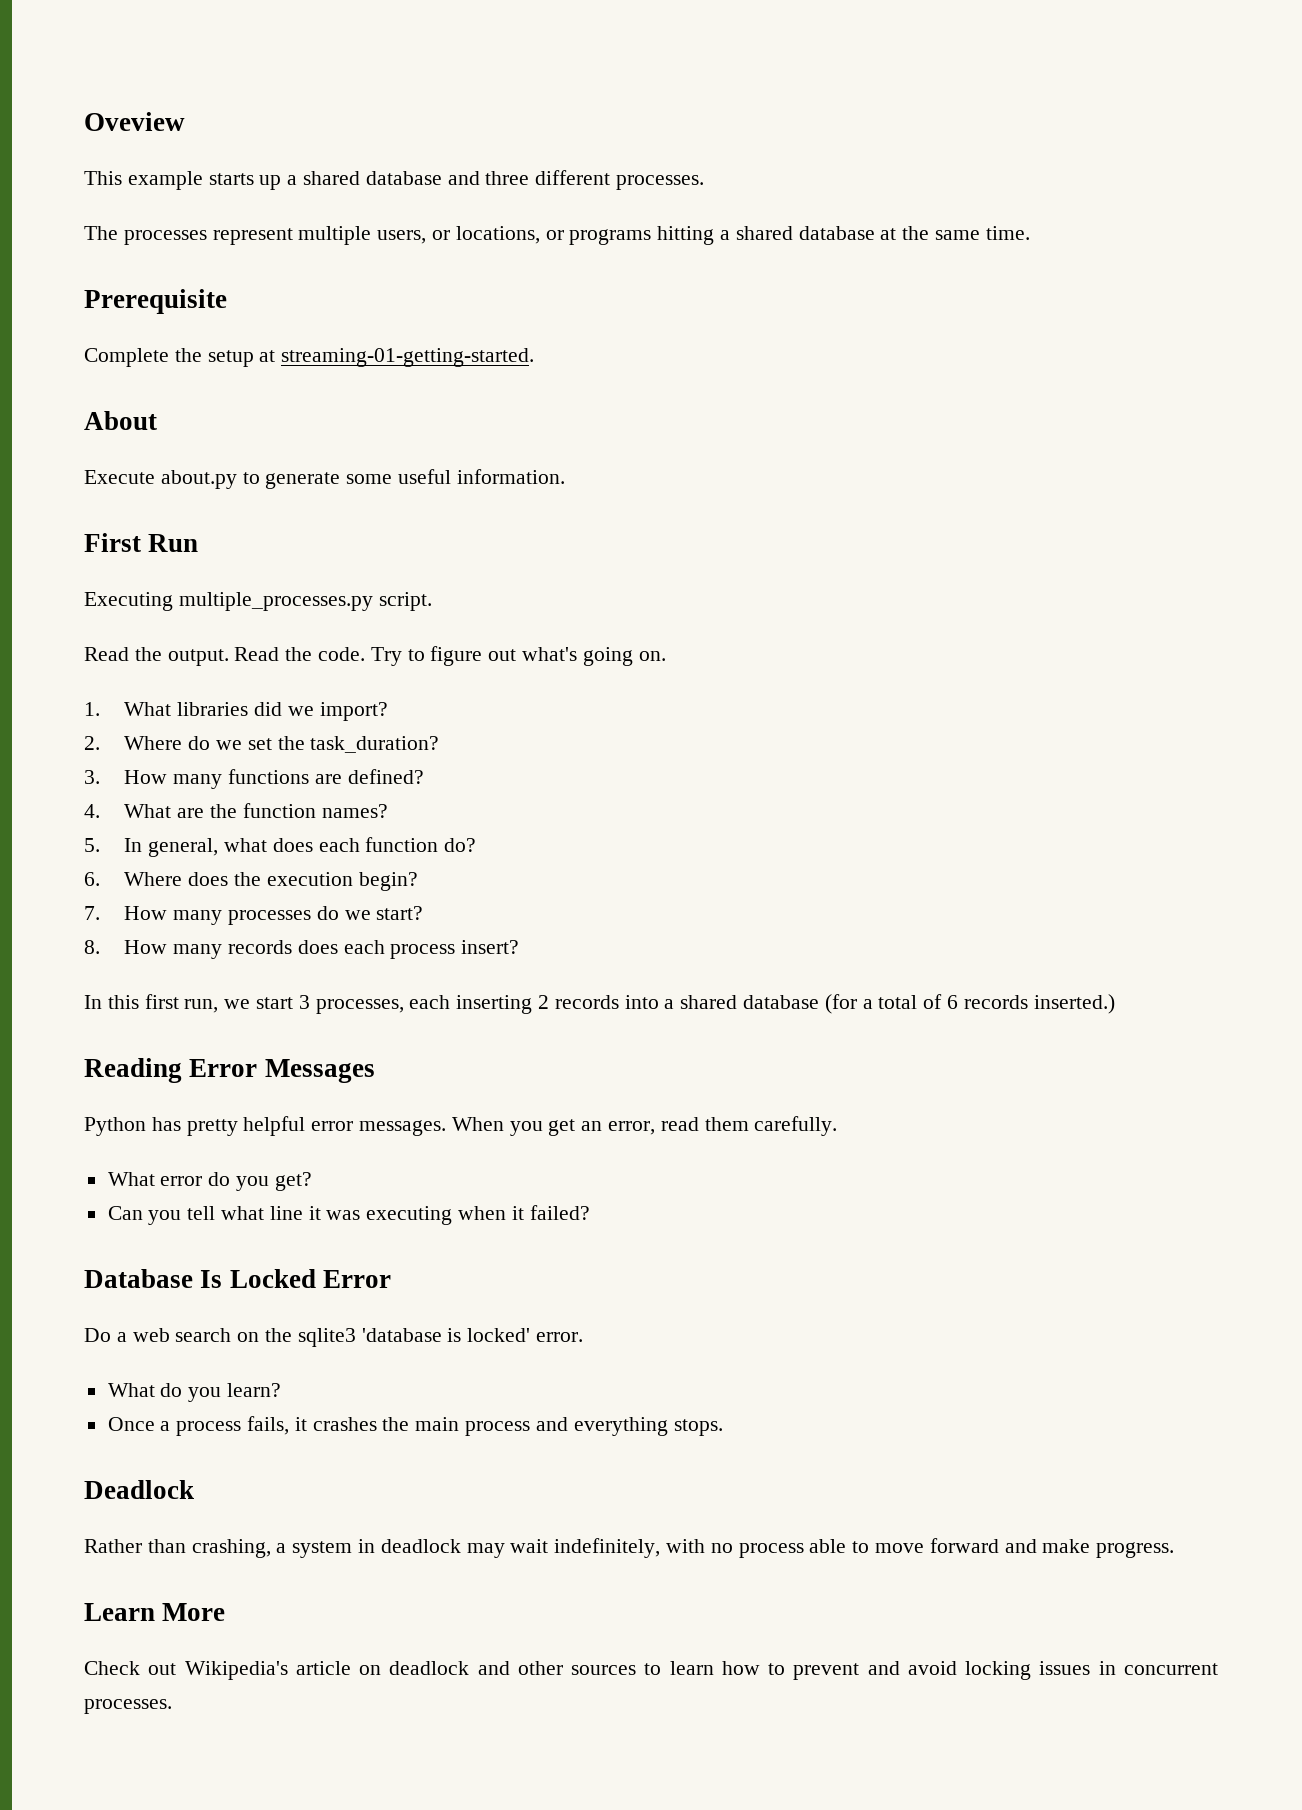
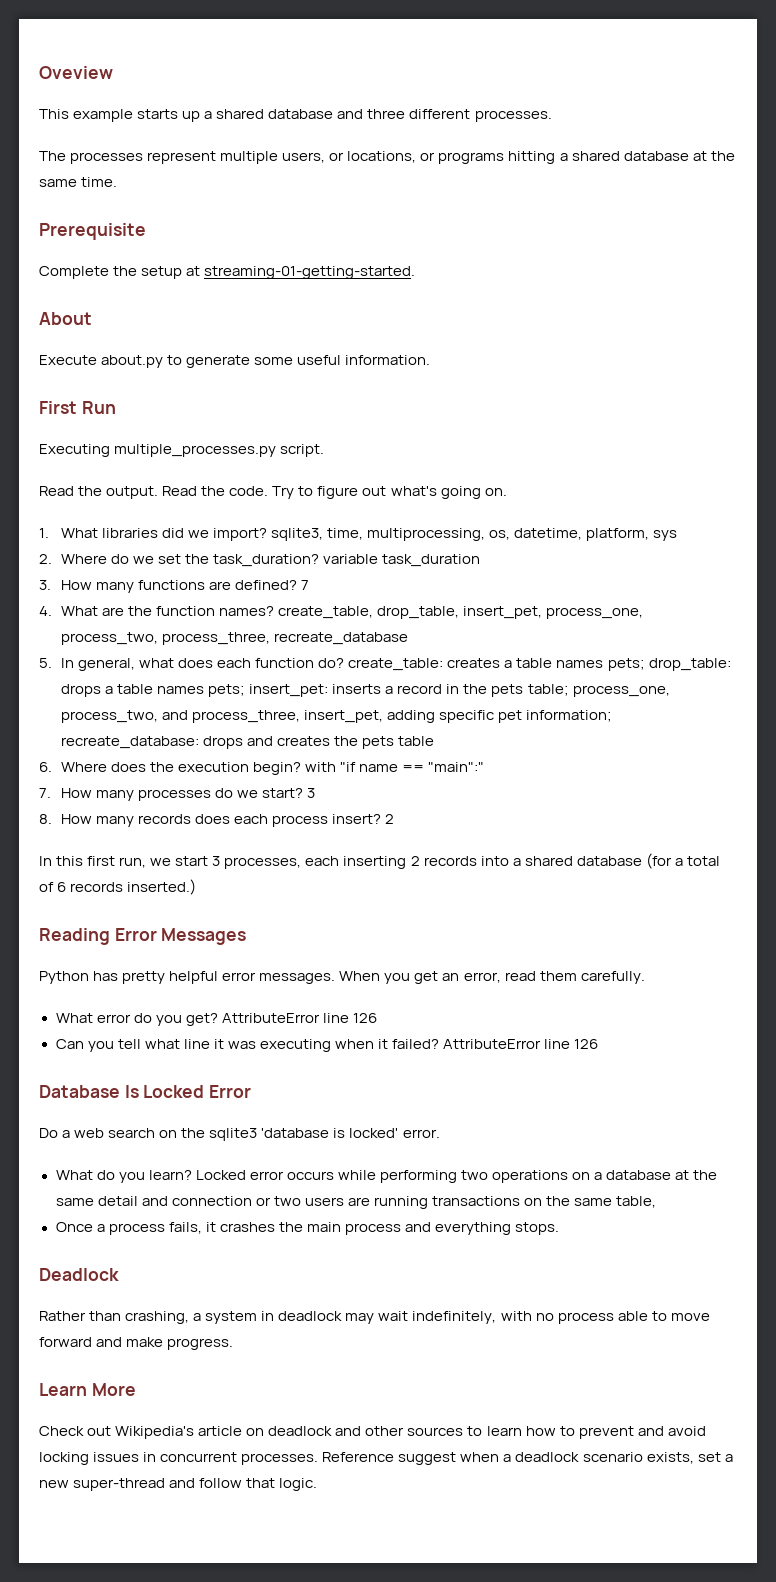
- 1. What libraries did we import?
+ 1. What libraries did we import? sqlite3, time, multiprocessing, os, datetime, platform, sys
- 2. Where do we set the task_duration?
+ 2. Where do we set the task_duration? variable task_duration
+ 7
- 4. What are the function names?
+ 4. What are the function names? create_table, drop_table, insert_pet, process_one, process_two, process_three, recreate_database
- 5. In general, what does each function do?
+ 5. In general, what does each function do? create_table: creates a table names pets; drop_table: drops a table names pets; insert_pet: inserts a record in the pets table; process_one, process_two, and process_three, insert_pet, adding specific pet information; recreate_database: drops and creates the pets table
- 6. Where does the execution begin?
+ 6. Where does the execution begin? with "if name == "main":"
- 7. How many processes do we start?
+ 7. How many processes do we start? 3
- 8. How many records does each process insert?
+ 8. How many records does each process insert? 2
- What error do you get?
+ What error do you get? AttributeError line 126
- Can you tell what line it was executing when it failed?
+ Can you tell what line it was executing when it failed? AttributeError line 126
+ Locked error occurs while performing two operations on a database at the same detail and connection or two users are running transactions on the same table,
+ Reference suggest when a deadlock scenario exists, set a new super-thread and follow that logic.

